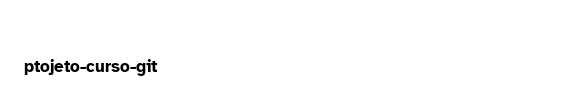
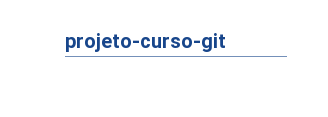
- ptojeto-curso-git
+ projeto-curso-git

